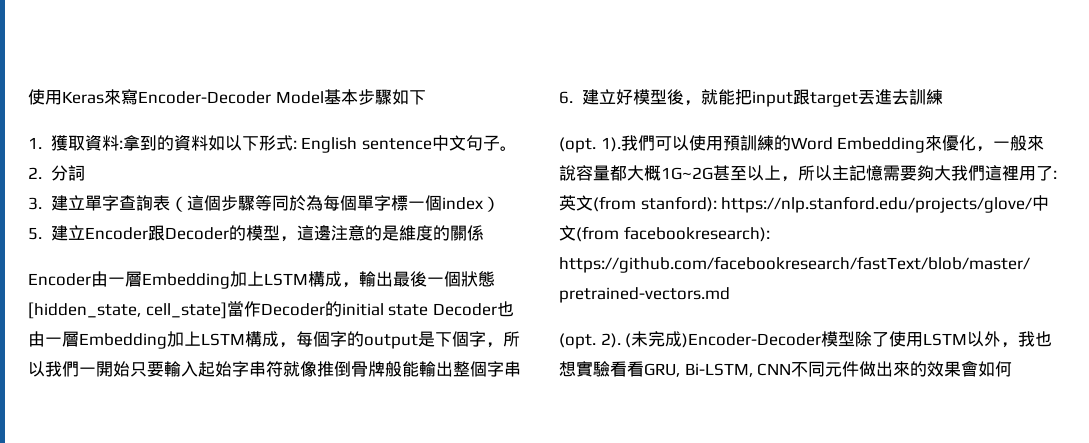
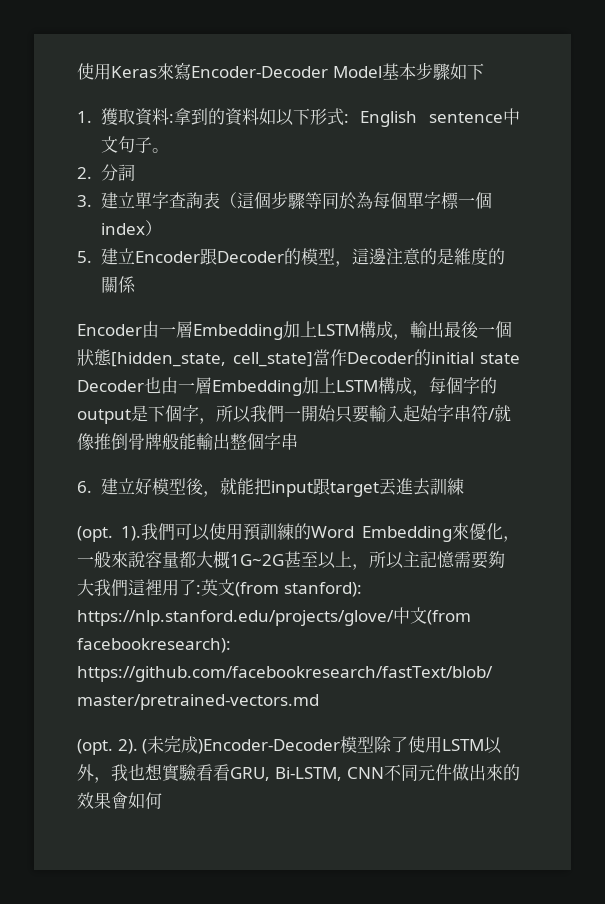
- Encoder由一層Embedding加上LSTM構成，輸出最後一個狀態[hidden_state, cell_state]當作Decoder的initial state Decoder也由一層Embedding加上LSTM構成，每個字的output是下個字，所以我們一開始只要輸入起始字串符就像推倒骨牌般能輸出整個字串
+ Encoder由一層Embedding加上LSTM構成，輸出最後一個狀態[hidden_state, cell_state]當作Decoder的initial state Decoder也由一層Embedding加上LSTM構成，每個字的output是下個字，所以我們一開始只要輸入起始字串符/就像推倒骨牌般能輸出整個字串

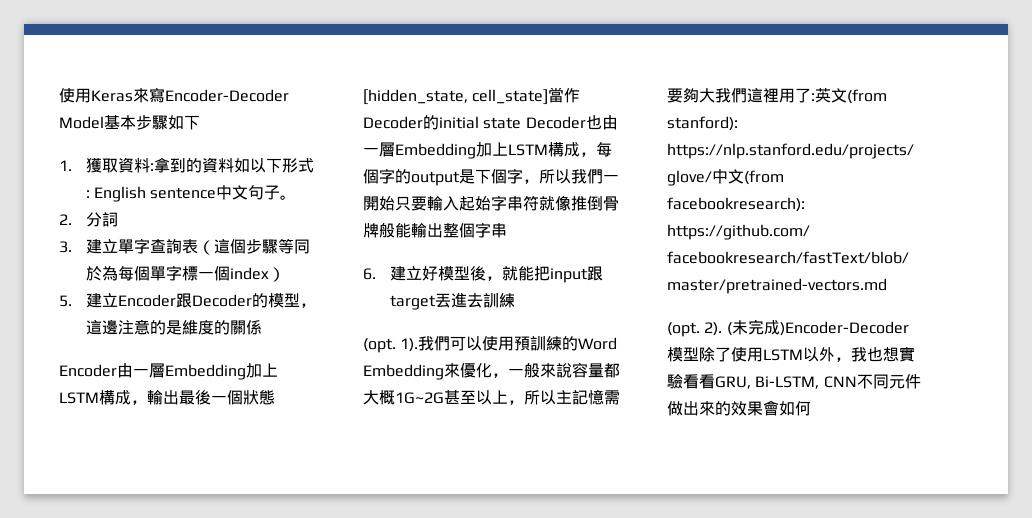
- Encoder由一層Embedding加上LSTM構成，輸出最後一個狀態[hidden_state, cell_state]當作Decoder的initial state Decoder也由一層Embedding加上LSTM構成，每個字的output是下個字，所以我們一開始只要輸入起始字串符/就像推倒骨牌般能輸出整個字串
+ Encoder由一層Embedding加上LSTM構成，輸出最後一個狀態[hidden_state, cell_state]當作Decoder的initial state Decoder也由一層Embedding加上LSTM構成，每個字的output是下個字，所以我們一開始只要輸入起始字串符就像推倒骨牌般能輸出整個字串

